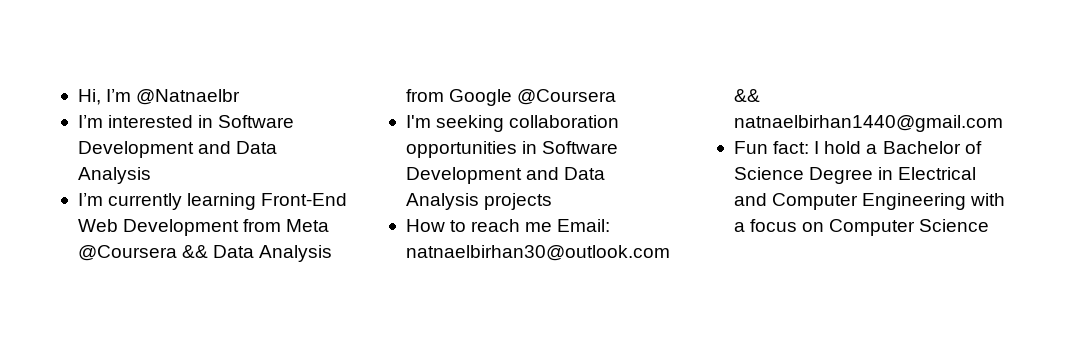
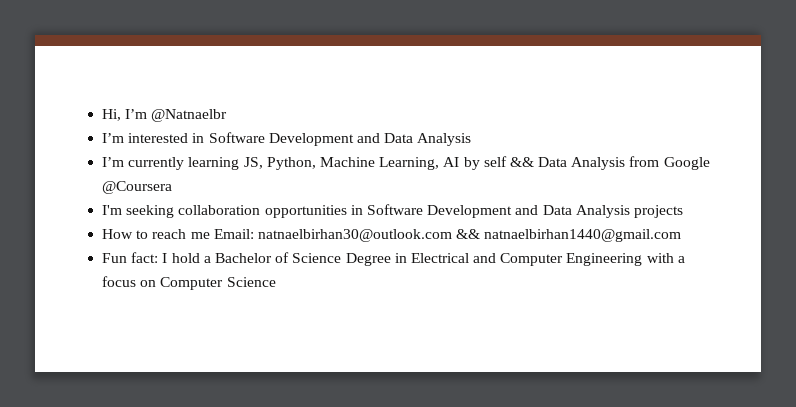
- I’m currently learning Front-End Web Development from Meta @Coursera && Data Analysis from Google @Coursera
+ I’m currently learning JS, Python, Machine Learning, AI by self && Data Analysis from Google @Coursera

